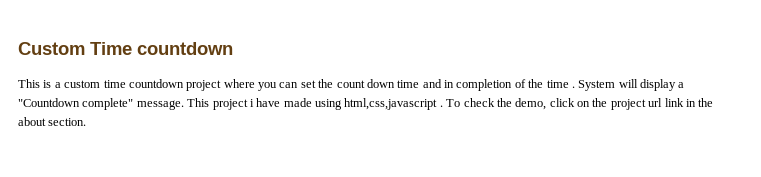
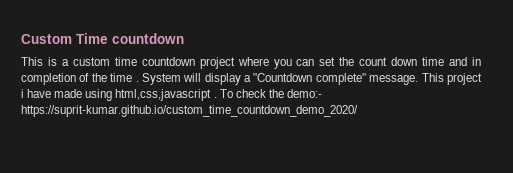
- To check the demo, click on the project url link in the about section.
+ To check the demo:- https://suprit-kumar.github.io/custom_time_countdown_demo_2020/

